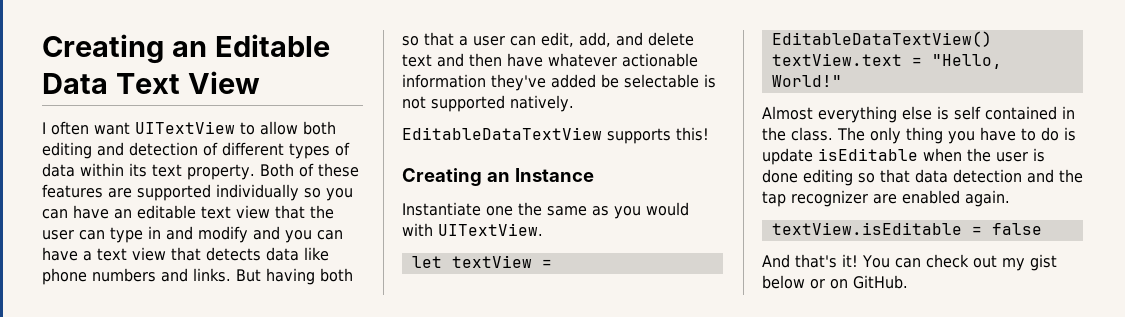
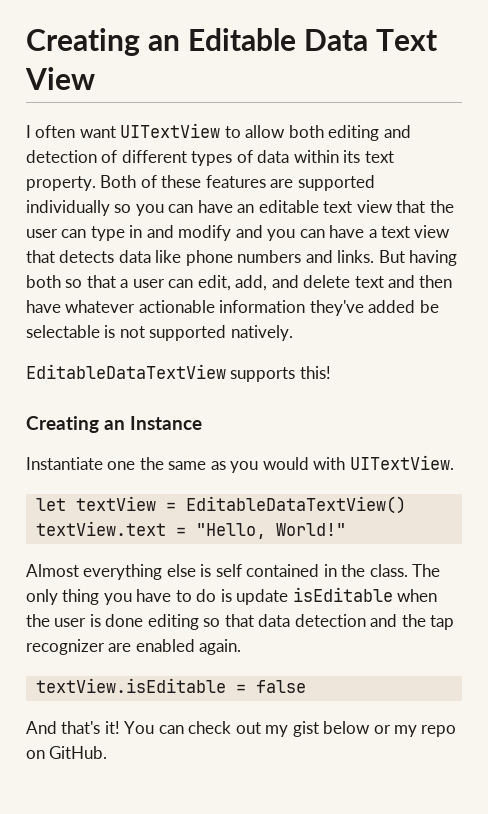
- You can check out my gist below or on GitHub.
+ You can check out my gist below or my repo on GitHub.

